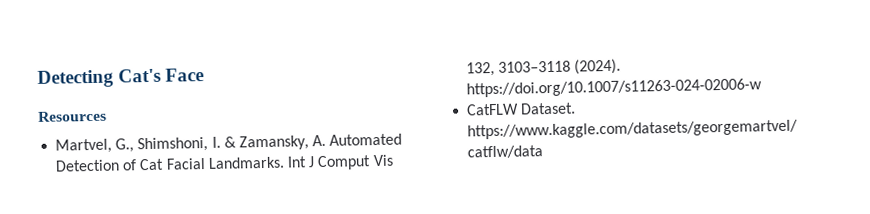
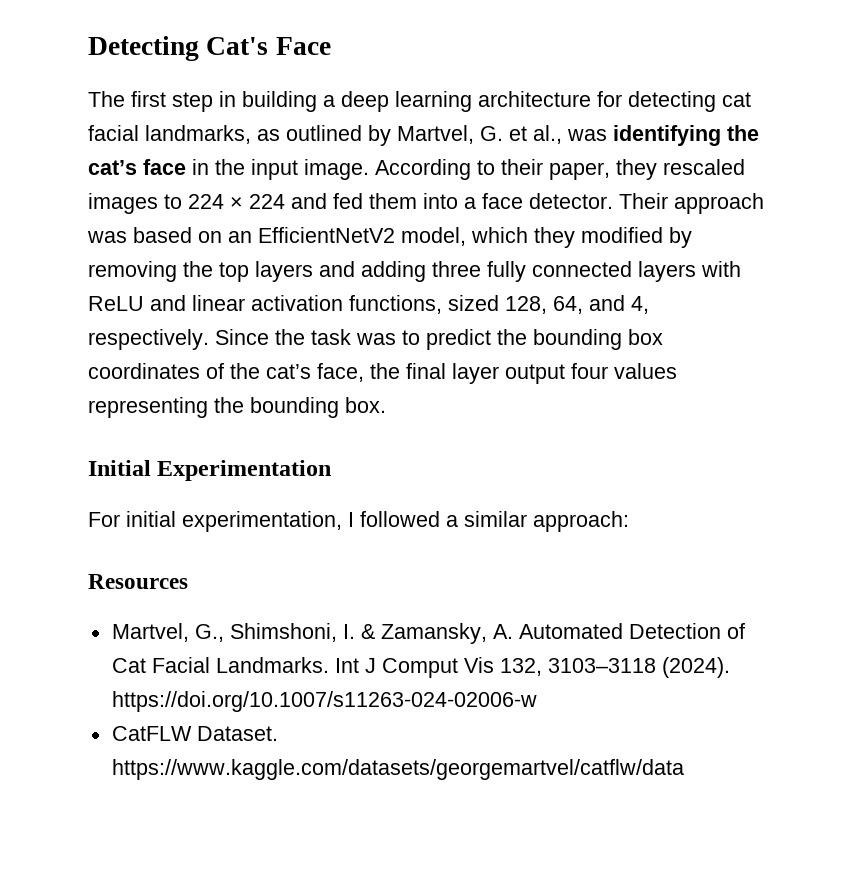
+ The first step in building a deep learning architecture for detecting cat facial landmarks, as outlined by Martvel, G. et al., was identifying the cat’s face in the input image. According to their paper, they rescaled images to 224 × 224 and fed them into a face detector. Their approach was based on an EfficientNetV2 model, which they modified by removing the top layers and adding three fully connected layers with ReLU and linear activation functions, sized 128, 64, and 4, respectively. Since the task was to predict the bounding box coordinates of the cat’s face, the final layer output four values representing the bounding box.
+ Initial Experimentation
+ For initial experimentation, I followed a similar approach:

